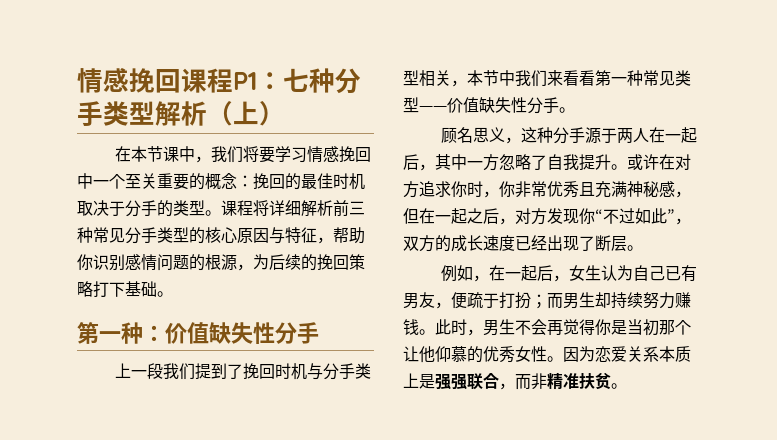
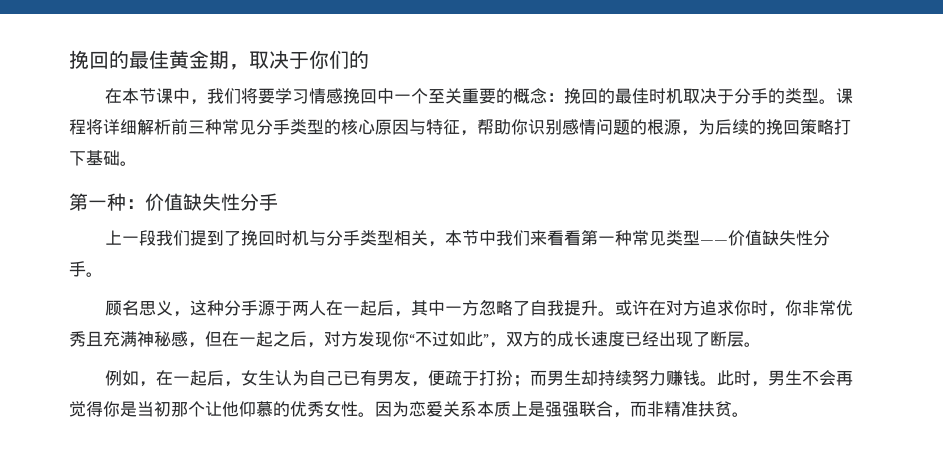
- 情感挽回课程P1：七种分手类型解析（上）
+ 挽回的最佳黄金期，取决于你们的

